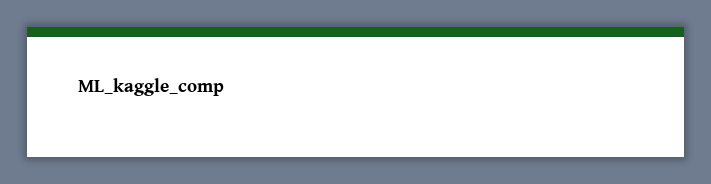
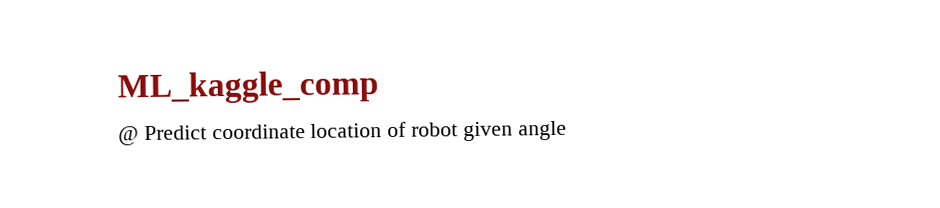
+ @ Predict coordinate location of robot given angle

